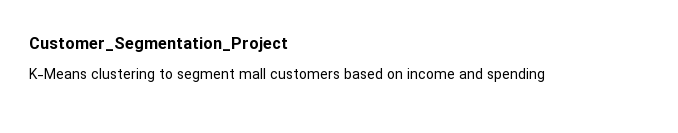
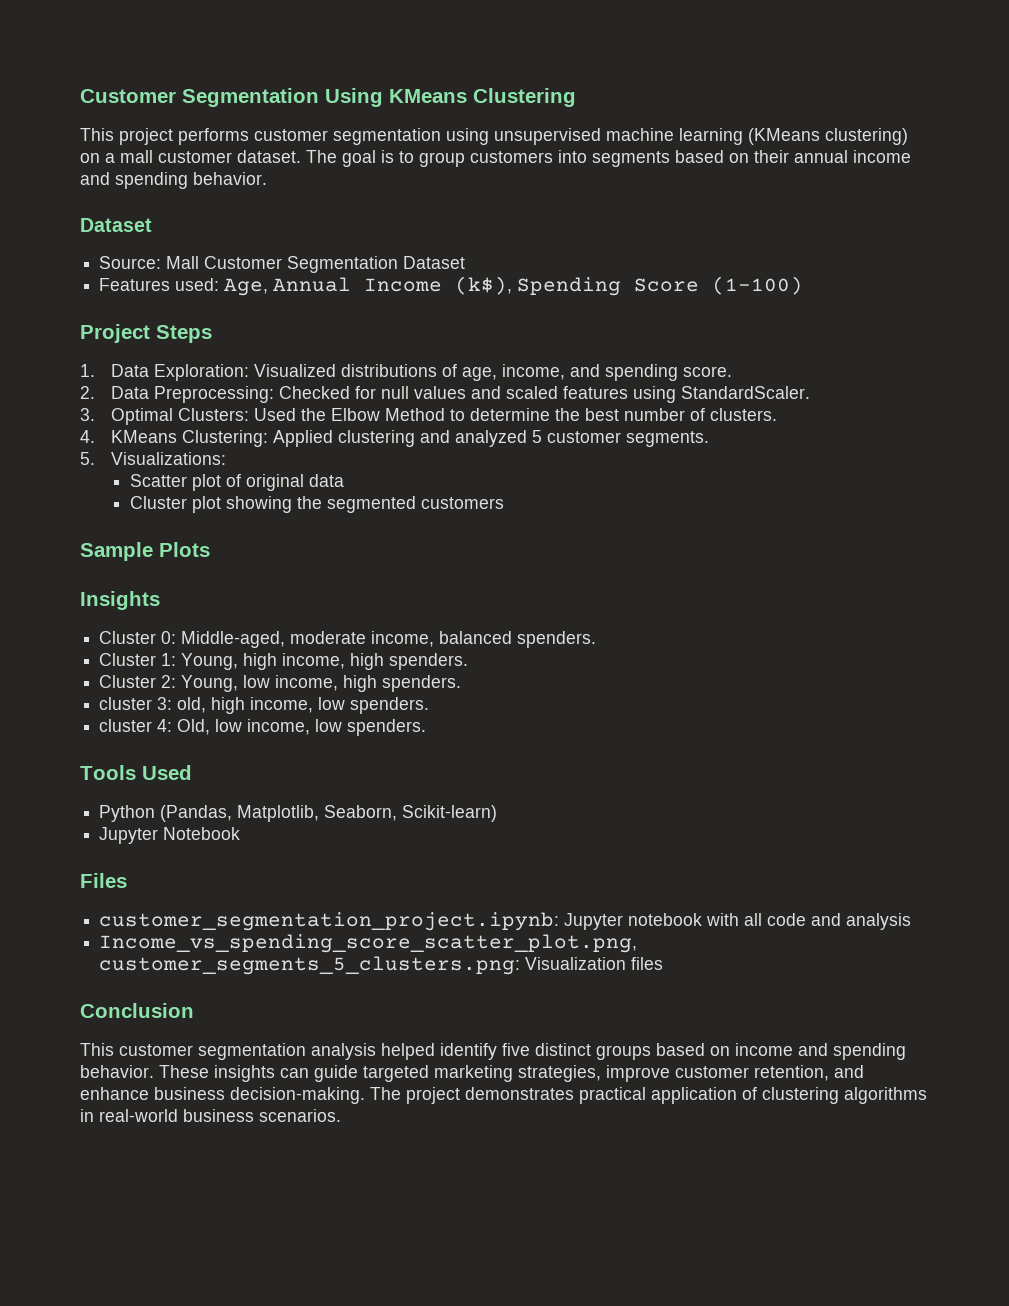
- Customer_Segmentation_Project
- K-Means clustering to segment mall customers based on income and spending
+ Customer Segmentation Using KMeans Clustering
+ This project performs customer segmentation using unsupervised machine learning (KMeans clustering) on a mall customer dataset. The goal is to group customers into segments based on their annual income and spending behavior.
+ Dataset
+ Source: Mall Customer Segmentation Dataset
+ Features used: Age, Annual Income (k$), Spending Score (1-100)
+ Project Steps
+ 1. Data Exploration: Visualized distributions of age, income, and spending score.
+ 2. Data Preprocessing: Checked for null values and scaled features using StandardScaler.
+ 3. Optimal Clusters: Used the Elbow Method to determine the best number of clusters.
+ 4. KMeans Clustering: Applied clustering and analyzed 5 customer segments.
+ 5. Visualizations:
+ Scatter plot of original data
+ Cluster plot showing the segmented customers
+ Sample Plots
+ Insights
+ Cluster 0: Middle-aged, moderate income, balanced spenders.
+ Cluster 1: Young, high income, high spenders.
+ Cluster 2: Young, low income, high spenders.
+ cluster 3: old, high income, low spenders.
+ cluster 4: Old, low income, low spenders.
+ Tools Used
+ Python (Pandas, Matplotlib, Seaborn, Scikit-learn)
+ Jupyter Notebook
+ Files
+ customer_segmentation_project.ipynb: Jupyter notebook with all code and analysis
+ Income_vs_spending_score_scatter_plot.png, customer_segments_5_clusters.png: Visualization files
+ Conclusion
+ This customer segmentation analysis helped identify five distinct groups based on income and spending behavior. These insights can guide targeted marketing strategies, improve customer retention, and enhance business decision-making. The project demonstrates practical application of clustering algorithms in real-world business scenarios.

